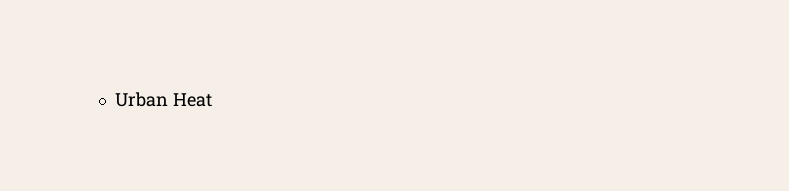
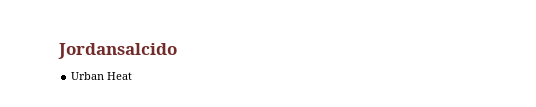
+ Jordansalcido

